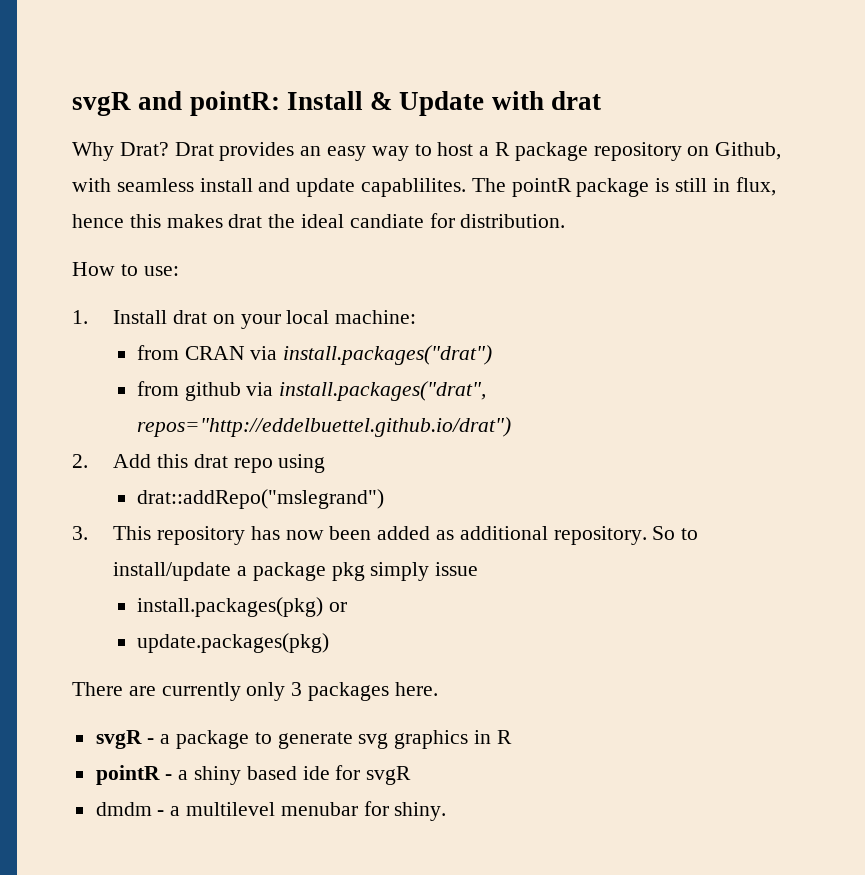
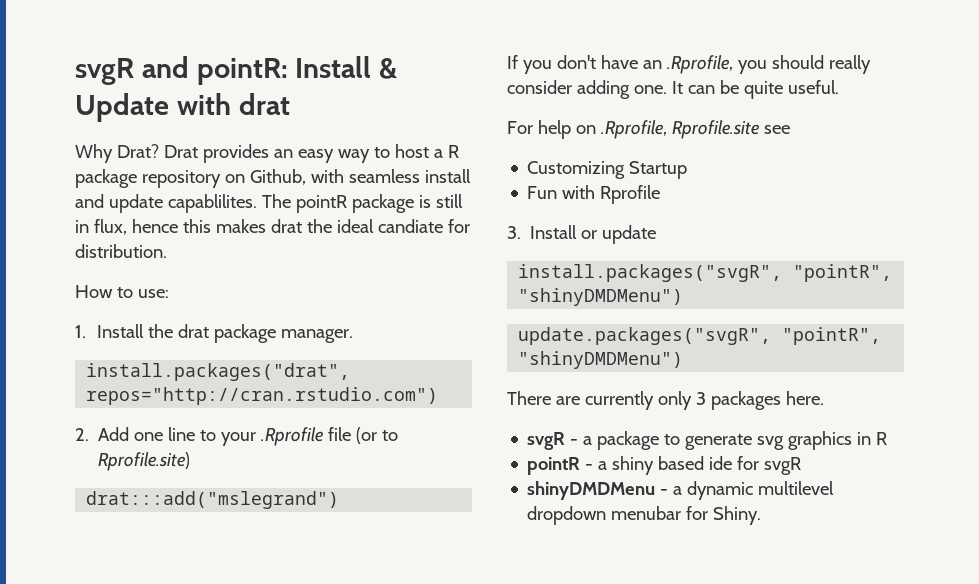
- 1. Install drat on your local machine:
- from CRAN via install.packages("drat")
- from github via install.packages("drat", repos="http://eddelbuettel.github.io/drat")
- 2. Add this drat repo using
- drat::addRepo("mslegrand")
- 3. This repository has now been added as additional repository. So to install/update a package pkg simply issue
- install.packages(pkg) or
- update.packages(pkg)
+ 1. Install the drat package manager.
+ install.packages("drat", repos="http://cran.rstudio.com")
+ 2. Add one line to your .Rprofile file (or to Rprofile.site)
+ drat:::add("mslegrand")
+ If you don't have an .Rprofile, you should really consider adding one. It can be quite useful.
+ For help on .Rprofile, Rprofile.site see
+ Customizing Startup
+ Fun with Rprofile
+ 3. Install or update
+ install.packages("svgR", "pointR", "shinyDMDMenu")
+ update.packages("svgR", "pointR", "shinyDMDMenu")
- dmdm - a multilevel menubar for shiny.
+ shinyDMDMenu - a dynamic multilevel dropdown menubar for Shiny.

